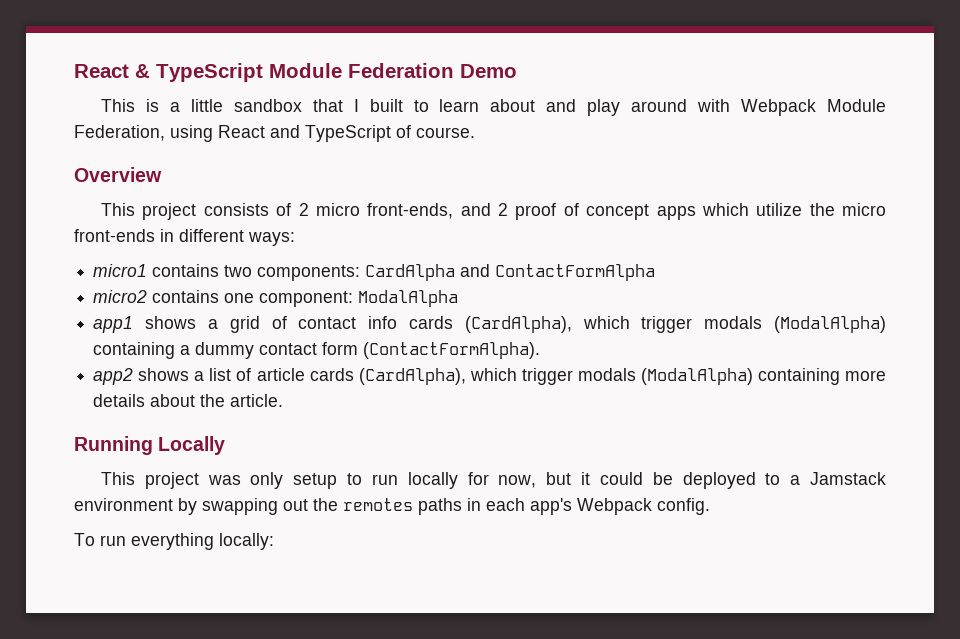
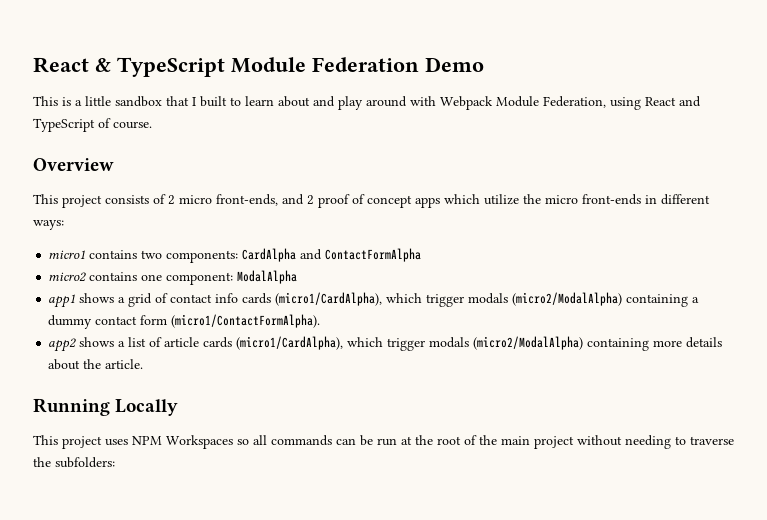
- app1 shows a grid of contact info cards (CardAlpha), which trigger modals (ModalAlpha) containing a dummy contact form (ContactFormAlpha).
+ app1 shows a grid of contact info cards (micro1/CardAlpha), which trigger modals (micro2/ModalAlpha) containing a dummy contact form (micro1/ContactFormAlpha).
- app2 shows a list of article cards (CardAlpha), which trigger modals (ModalAlpha) containing more details about the article.
+ app2 shows a list of article cards (micro1/CardAlpha), which trigger modals (micro2/ModalAlpha) containing more details about the article.
- This project was only setup to run locally for now, but it could be deployed to a Jamstack environment by swapping out the remotes paths in each app's Webpack config.
- To run everything locally:
+ This project uses NPM Workspaces so all commands can be run at the root of the main project without needing to traverse the subfolders:

